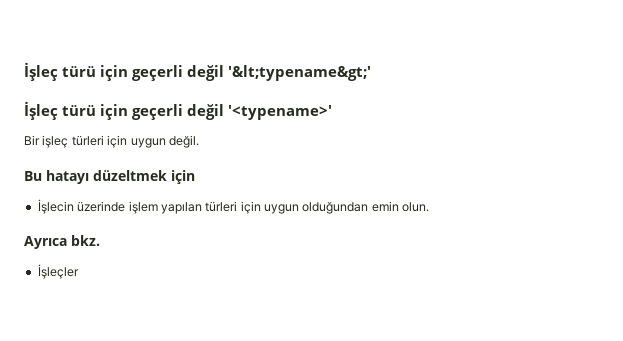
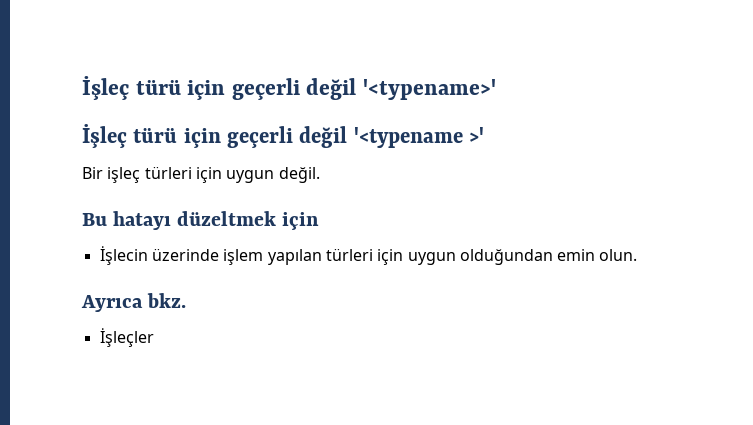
- İşleç türü için geçerli değil '&lt;typename&gt;'
  İşleç türü için geçerli değil '<typename>'
+ İşleç türü için geçerli değil '<typename >'

